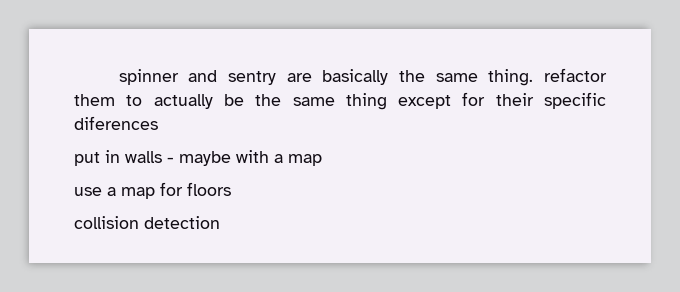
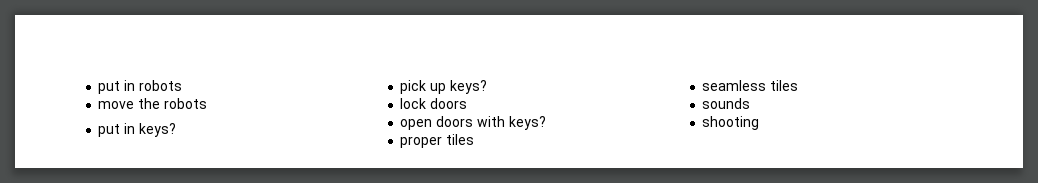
- spinner and sentry are basically the same thing. refactor them to actually be the same thing except for their specific diferences
- put in walls - maybe with a map
- use a map for floors
- collision detection
+ put in robots
+ move the robots
+ put in keys?
+ pick up keys?
+ lock doors
+ open doors with keys?
+ proper tiles
+ seamless tiles
+ sounds
+ shooting

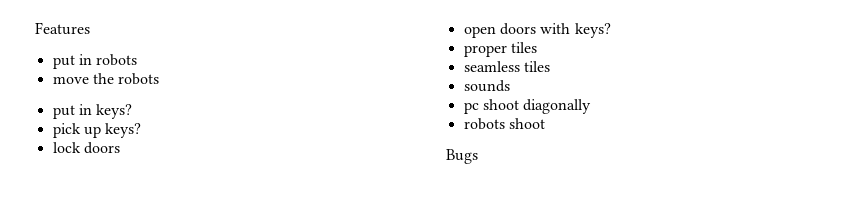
+ Features
- shooting
+ pc shoot diagonally
+ robots shoot
+ Bugs

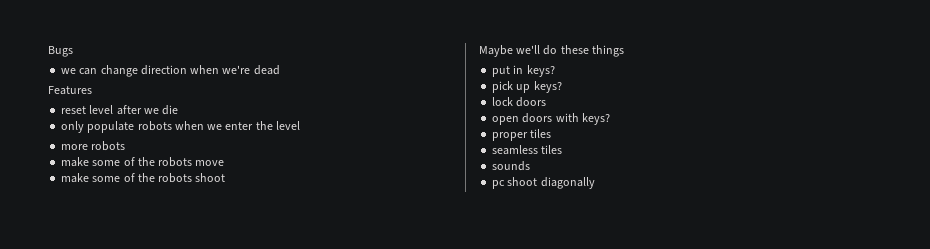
+ Bugs
+ we can change direction when we're dead
  Features
- put in robots
- move the robots
+ reset level after we die
+ only populate robots when we enter the level
+ more robots
+ make some of the robots move
+ make some of the robots shoot
+ Maybe we'll do these things
- robots shoot
- Bugs

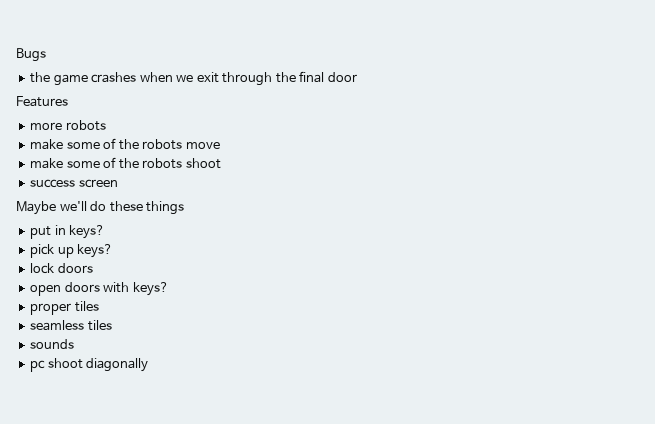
- we can change direction when we're dead
+ the game crashes when we exit through the final door
  Features
- reset level after we die
- only populate robots when we enter the level
+ success screen

